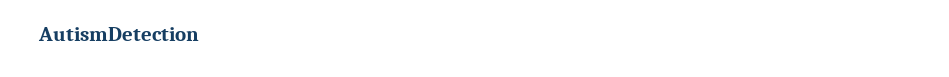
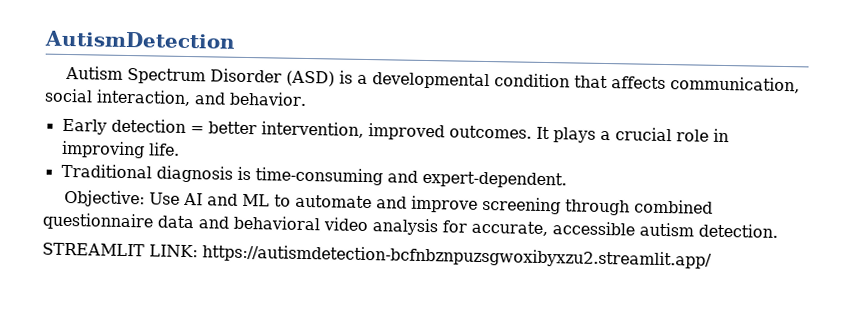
+ Autism Spectrum Disorder (ASD) is a developmental condition that affects communication, social interaction, and behavior.
+ Early detection = better intervention, improved outcomes. It plays a crucial role in improving life.
+ Traditional diagnosis is time-consuming and expert-dependent.
+ Objective: Use AI and ML to automate and improve screening through combined questionnaire data and behavioral video analysis for accurate, accessible autism detection.
+ STREAMLIT LINK: https://autismdetection-bcfnbznpuzsgwoxibyxzu2.streamlit.app/

